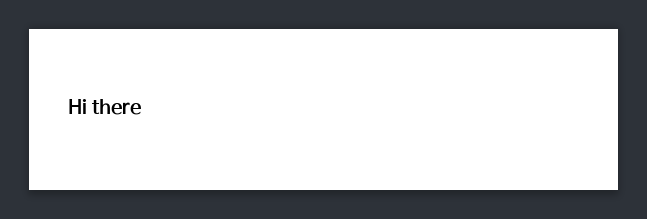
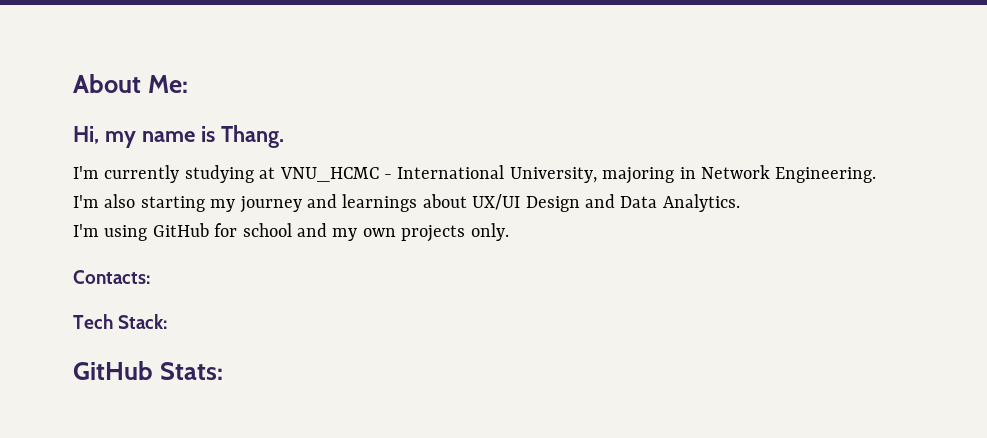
- Hi there
+ About Me:
+ Hi, my name is Thang.
+ I'm currently studying at VNU_HCMC - International University, majoring in Network Engineering.
+ I'm also starting my journey and learnings about UX/UI Design and Data Analytics.
+ I'm using GitHub for school and my own projects only.
+ Contacts:
+ Tech Stack:
+ GitHub Stats:

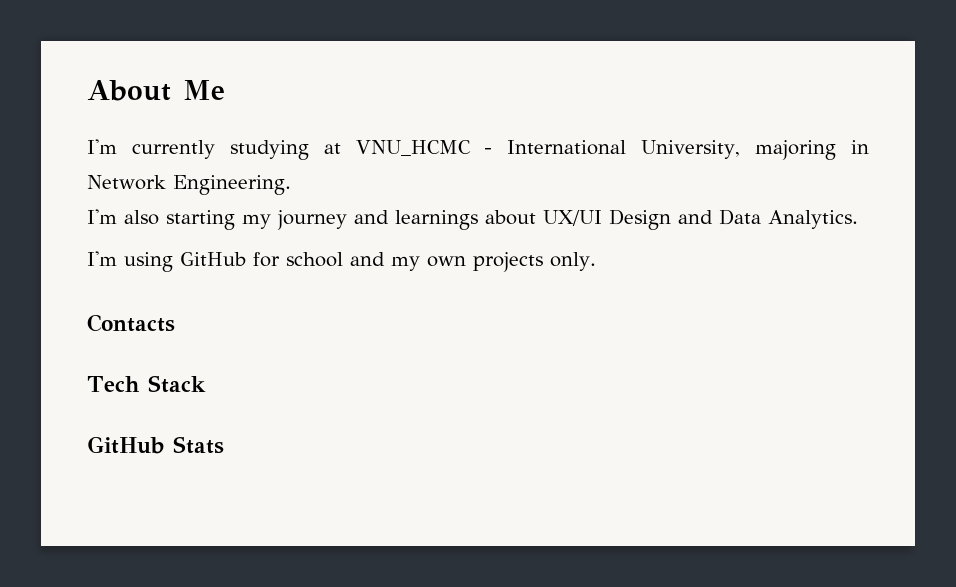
- About Me:
- Hi, my name is Thang.
+ About Me
- Contacts:
+ Contacts
- Tech Stack:
- GitHub Stats:
+ Tech Stack
+ GitHub Stats

